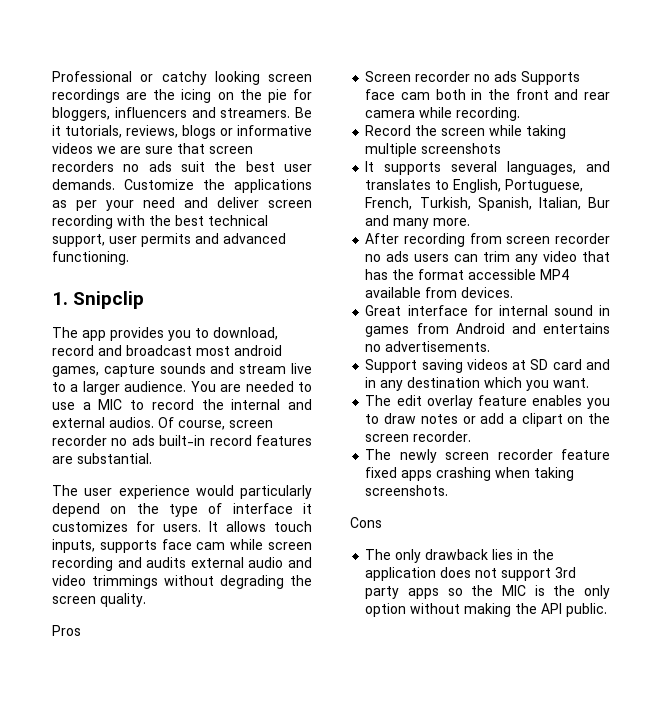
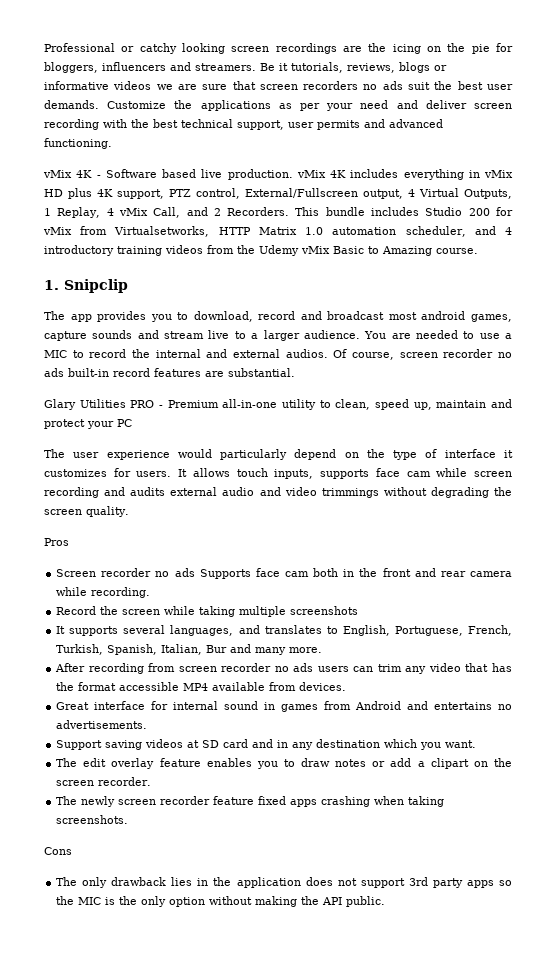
+ vMix 4K - Software based live production. vMix 4K includes everything in vMix HD plus 4K support, PTZ control, External/Fullscreen output, 4 Virtual Outputs, 1 Replay, 4 vMix Call, and 2 Recorders. This bundle includes Studio 200 for vMix from Virtualsetworks, HTTP Matrix 1.0 automation scheduler, and 4 introductory training videos from the Udemy vMix Basic to Amazing course.
+ Glary Utilities PRO - Premium all-in-one utility to clean, speed up, maintain and protect your PC

